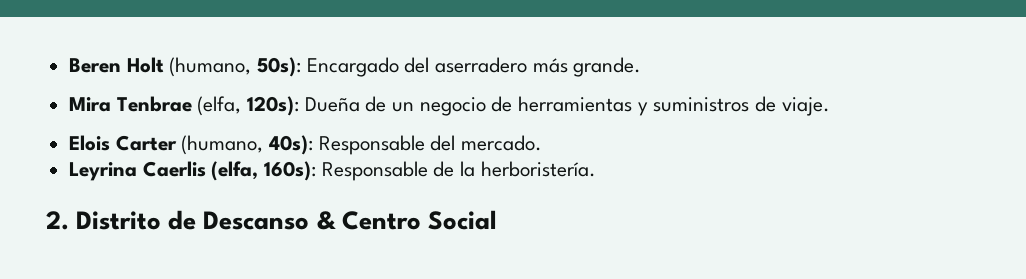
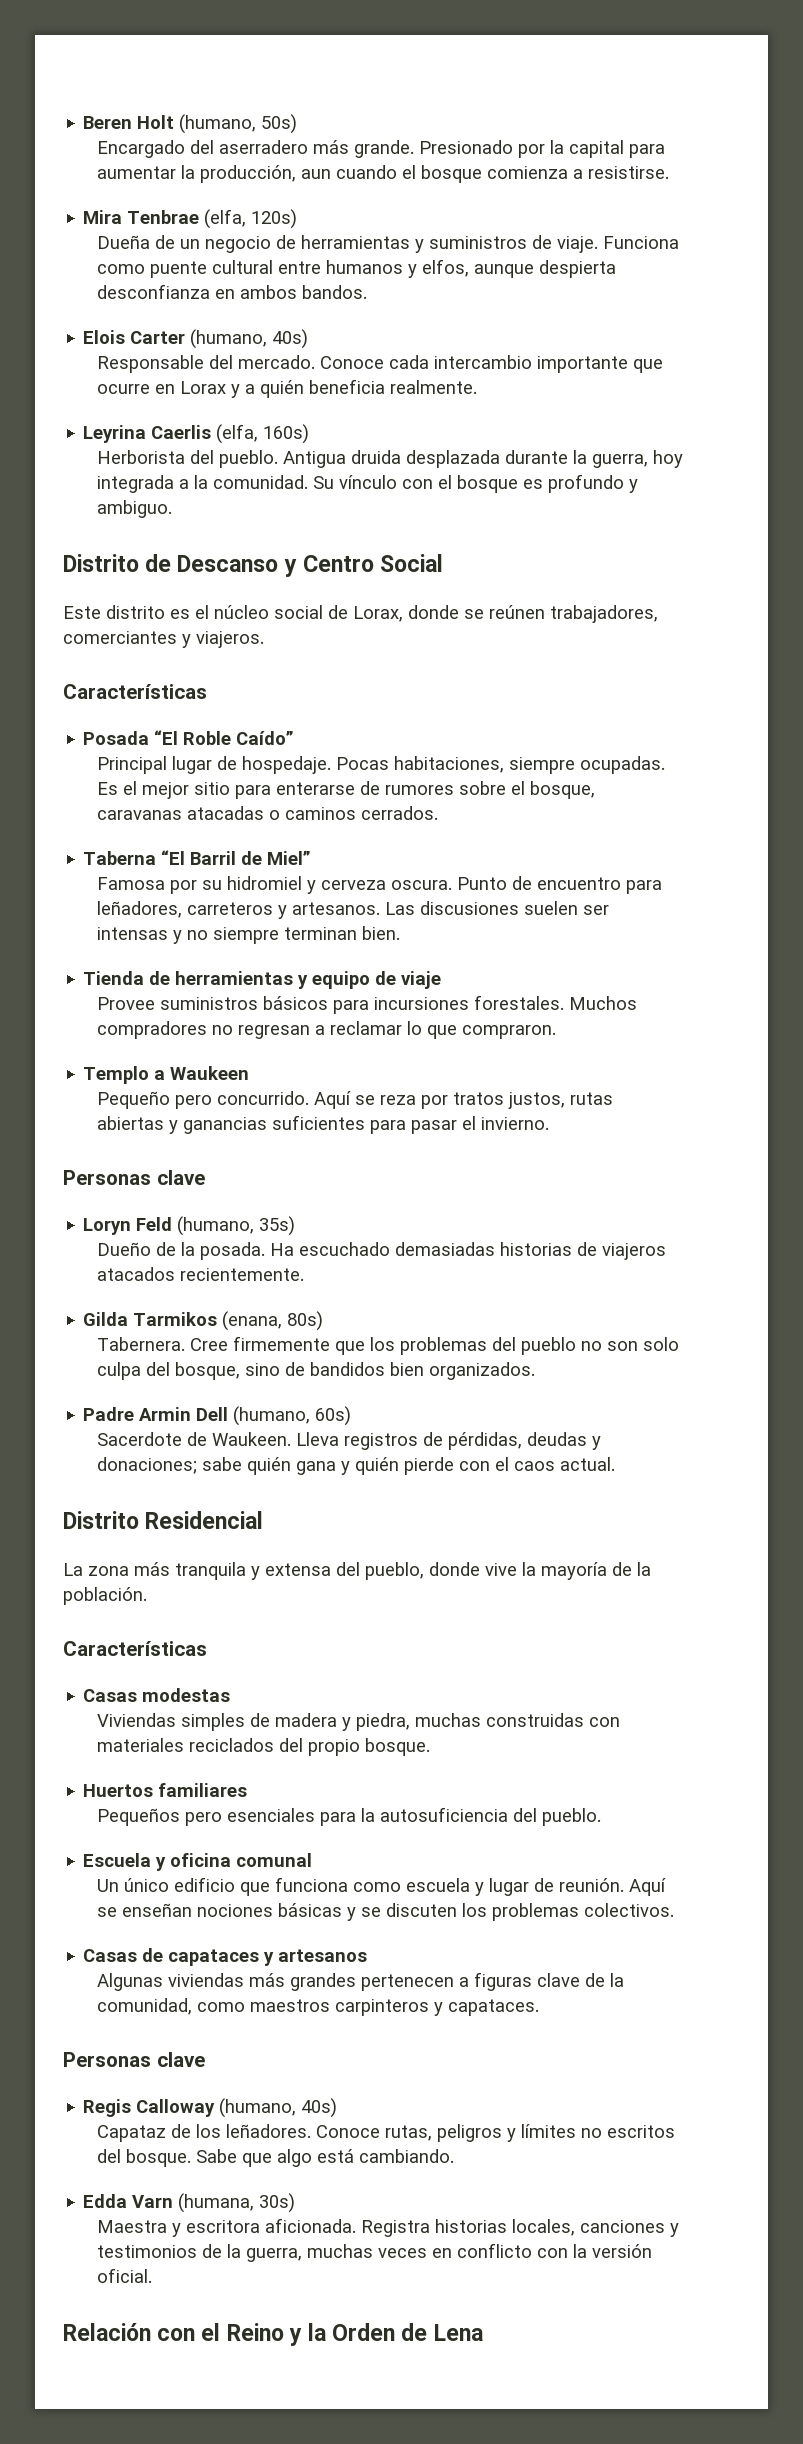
- Beren Holt (humano, 50s): Encargado del aserradero más grande.
+ Beren Holt (humano, 50s)
+ Encargado del aserradero más grande. Presionado por la capital para aumentar la producción, aun cuando el bosque comienza a resistirse.
- Mira Tenbrae (elfa, 120s): Dueña de un negocio de herramientas y suministros de viaje.
+ Mira Tenbrae (elfa, 120s)
+ Dueña de un negocio de herramientas y suministros de viaje. Funciona como puente cultural entre humanos y elfos, aunque despierta desconfianza en ambos bandos.
- Elois Carter (humano, 40s): Responsable del mercado.
- Leyrina Caerlis (elfa, 160s): Responsable de la herboristería.
- 2. Distrito de Descanso & Centro Social
+ Elois Carter (humano, 40s)
+ Responsable del mercado. Conoce cada intercambio importante que ocurre en Lorax y a quién beneficia realmente.
+ Leyrina Caerlis (elfa, 160s)
+ Herborista del pueblo. Antigua druida desplazada durante la guerra, hoy integrada a la comunidad. Su vínculo con el bosque es profundo y ambiguo.
+ Distrito de Descanso y Centro Social
+ Este distrito es el núcleo social de Lorax, donde se reúnen trabajadores, comerciantes y viajeros.
+ Características
+ Posada “El Roble Caído”
+ Principal lugar de hospedaje. Pocas habitaciones, siempre ocupadas. Es el mejor sitio para enterarse de rumores sobre el bosque, caravanas atacadas o caminos cerrados.
+ Taberna “El Barril de Miel”
+ Famosa por su hidromiel y cerveza oscura. Punto de encuentro para leñadores, carreteros y artesanos. Las discusiones suelen ser intensas y no siempre terminan bien.
+ Tienda de herramientas y equipo de viaje
+ Provee suministros básicos para incursiones forestales. Muchos compradores no regresan a reclamar lo que compraron.
+ Templo a Waukeen
+ Pequeño pero concurrido. Aquí se reza por tratos justos, rutas abiertas y ganancias suficientes para pasar el invierno.
+ Personas clave
+ Loryn Feld (humano, 35s)
+ Dueño de la posada. Ha escuchado demasiadas historias de viajeros atacados recientemente.
+ Gilda Tarmikos (enana, 80s)
+ Tabernera. Cree firmemente que los problemas del pueblo no son solo culpa del bosque, sino de bandidos bien organizados.
+ Padre Armin Dell (humano, 60s)
+ Sacerdote de Waukeen. Lleva registros de pérdidas, deudas y donaciones; sabe quién gana y quién pierde con el caos actual.
+ Distrito Residencial
+ La zona más tranquila y extensa del pueblo, donde vive la mayoría de la población.
+ Características
+ Casas modestas
+ Viviendas simples de madera y piedra, muchas construidas con materiales reciclados del propio bosque.
+ Huertos familiares
+ Pequeños pero esenciales para la autosuficiencia del pueblo.
+ Escuela y oficina comunal
+ Un único edificio que funciona como escuela y lugar de reunión. Aquí se enseñan nociones básicas y se discuten los problemas colectivos.
+ Casas de capataces y artesanos
+ Algunas viviendas más grandes pertenecen a figuras clave de la comunidad, como maestros carpinteros y capataces.
+ Personas clave
+ Regis Calloway (humano, 40s)
+ Capataz de los leñadores. Conoce rutas, peligros y límites no escritos del bosque. Sabe que algo está cambiando.
+ Edda Varn (humana, 30s)
+ Maestra y escritora aficionada. Registra historias locales, canciones y testimonios de la guerra, muchas veces en conflicto con la versión oficial.
+ Relación con el Reino y la Orden de Lena

